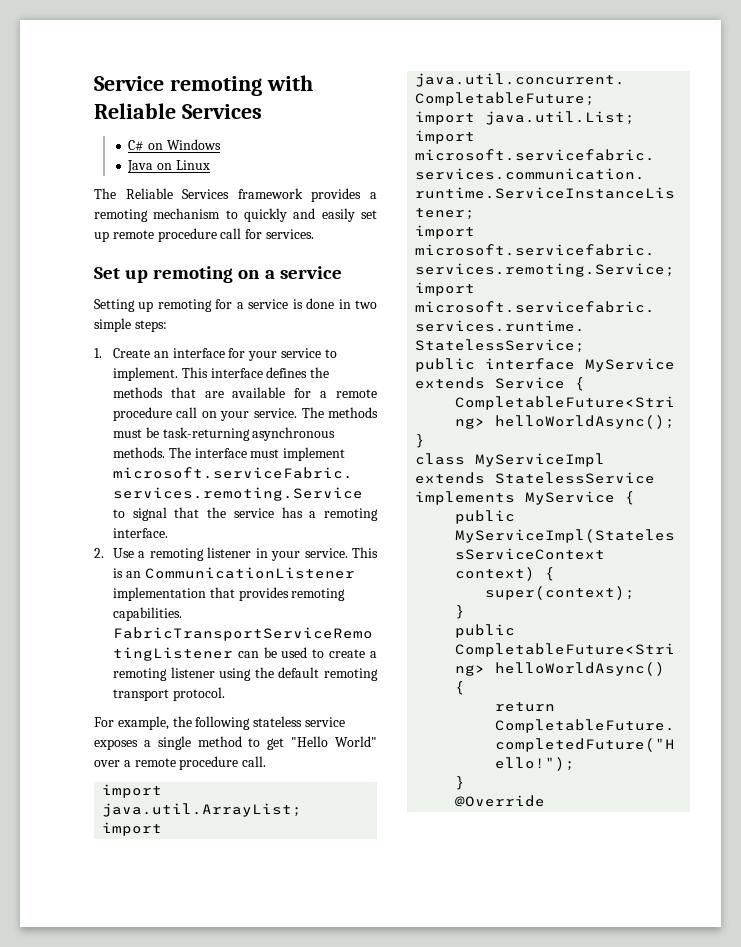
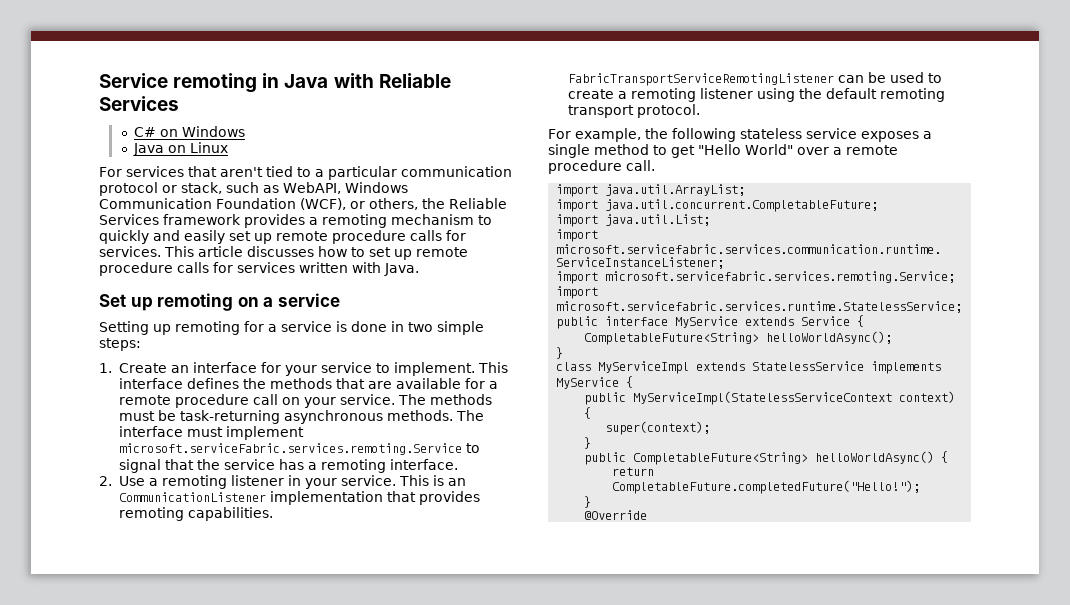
- Service remoting with Reliable Services
+ Service remoting in Java with Reliable Services
- The Reliable Services framework provides a remoting mechanism to quickly and easily set up remote procedure call for services.
+ For services that aren't tied to a particular communication protocol or stack, such as WebAPI, Windows Communication Foundation (WCF), or others, the Reliable Services framework provides a remoting mechanism to quickly and easily set up remote procedure calls for services. This article discusses how to set up remote procedure calls for services written with Java.

